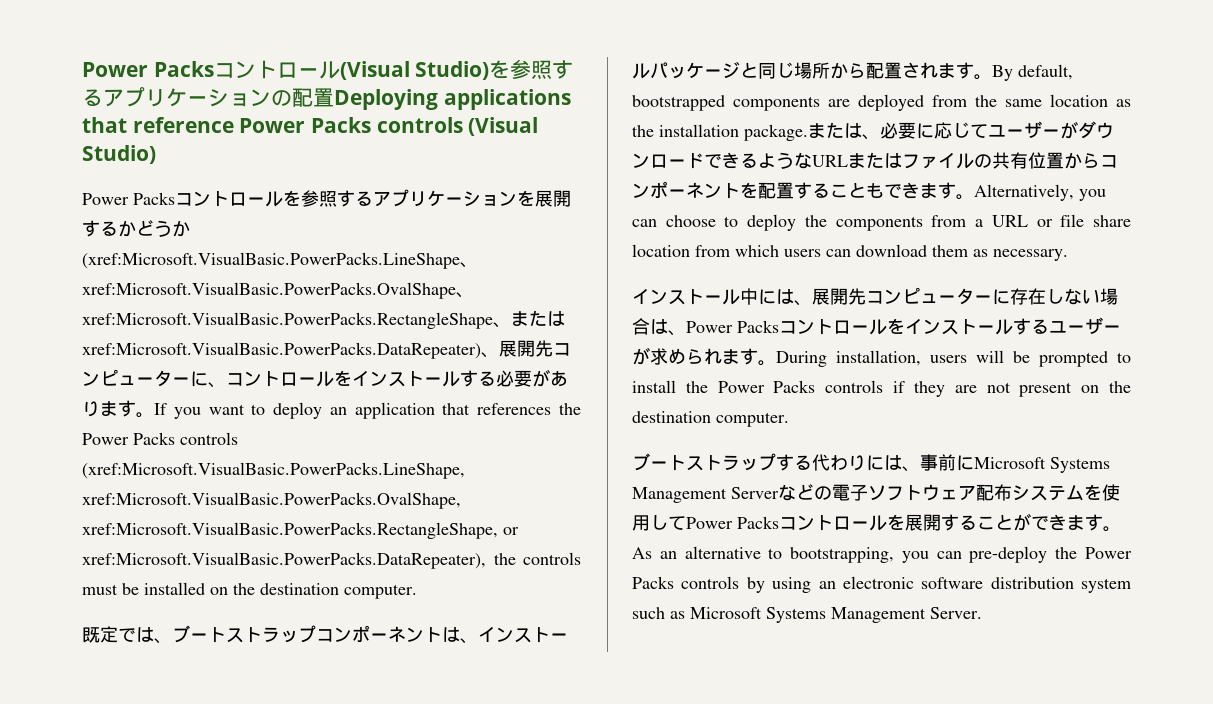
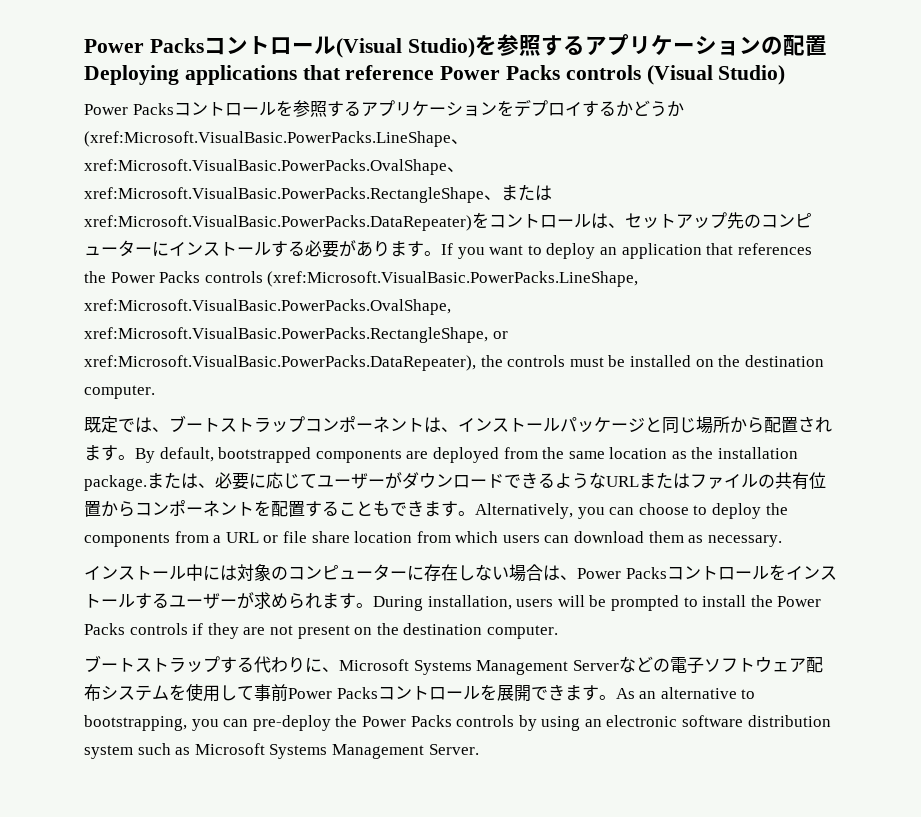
- Power Packsコントロールを参照するアプリケーションを展開するかどうか(xref:Microsoft.VisualBasic.PowerPacks.LineShape、xref:Microsoft.VisualBasic.PowerPacks.OvalShape、xref:Microsoft.VisualBasic.PowerPacks.RectangleShape、またはxref:Microsoft.VisualBasic.PowerPacks.DataRepeater)、展開先コンピューターに、コントロールをインストールする必要があります。
+ Power Packsコントロールを参照するアプリケーションをデプロイするかどうか(xref:Microsoft.VisualBasic.PowerPacks.LineShape、xref:Microsoft.VisualBasic.PowerPacks.OvalShape、xref:Microsoft.VisualBasic.PowerPacks.RectangleShape、またはxref:Microsoft.VisualBasic.PowerPacks.DataRepeater)をコントロールは、セットアップ先のコンピューターにインストールする必要があります。
- インストール中には、展開先コンピューターに存在しない場合は、Power Packsコントロールをインストールするユーザーが求められます。
+ インストール中には対象のコンピューターに存在しない場合は、Power Packsコントロールをインストールするユーザーが求められます。
- ブートストラップする代わりには、事前にMicrosoft Systems Management Serverなどの電子ソフトウェア配布システムを使用してPower Packsコントロールを展開することができます。
+ ブートストラップする代わりに、Microsoft Systems Management Serverなどの電子ソフトウェア配布システムを使用して事前Power Packsコントロールを展開できます。

